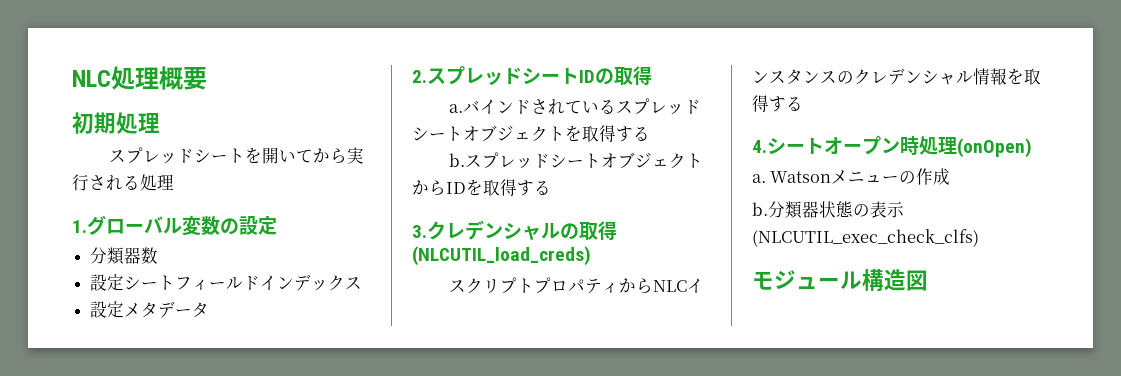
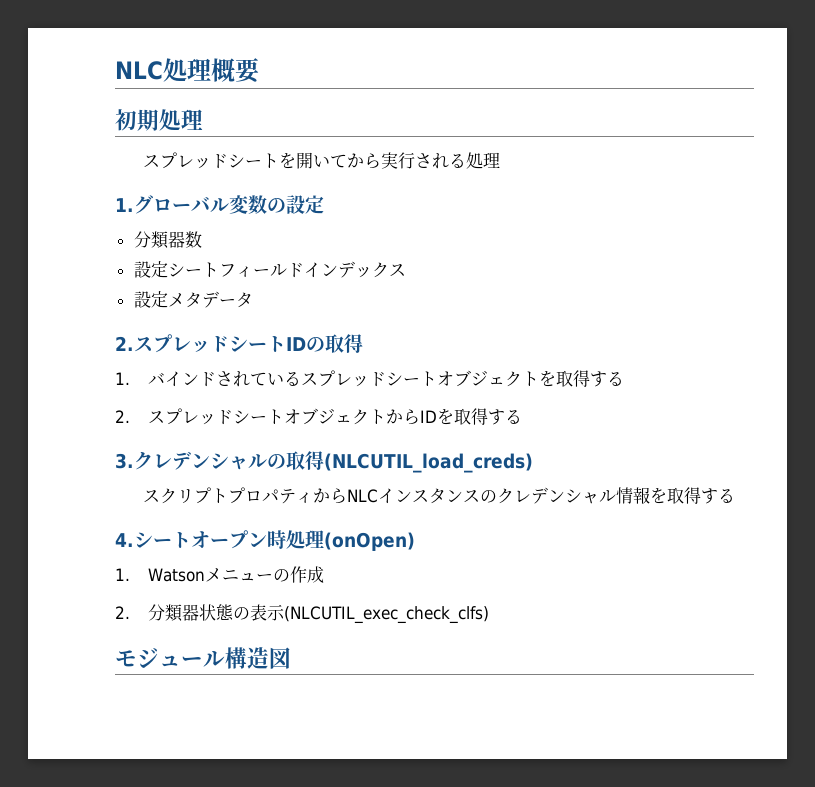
- a.バインドされているスプレッドシートオブジェクトを取得する
+ 1.バインドされているスプレッドシートオブジェクトを取得する
- b.スプレッドシートオブジェクトからIDを取得する
+ 2.スプレッドシートオブジェクトからIDを取得する
- a. Watsonメニューの作成
+ 1. Watsonメニューの作成
- b.分類器状態の表示(NLCUTIL_exec_check_clfs)
+ 2.分類器状態の表示(NLCUTIL_exec_check_clfs)

